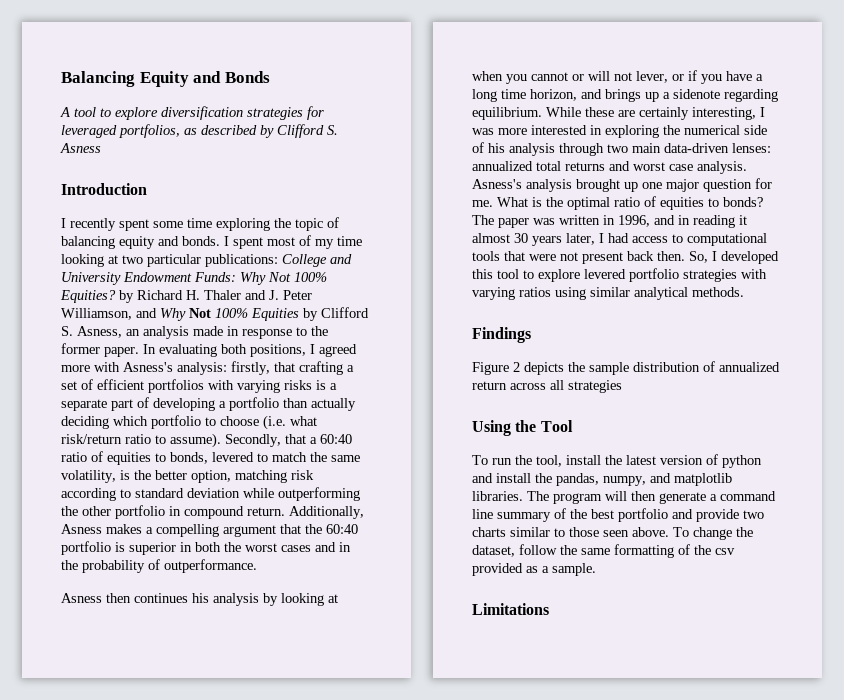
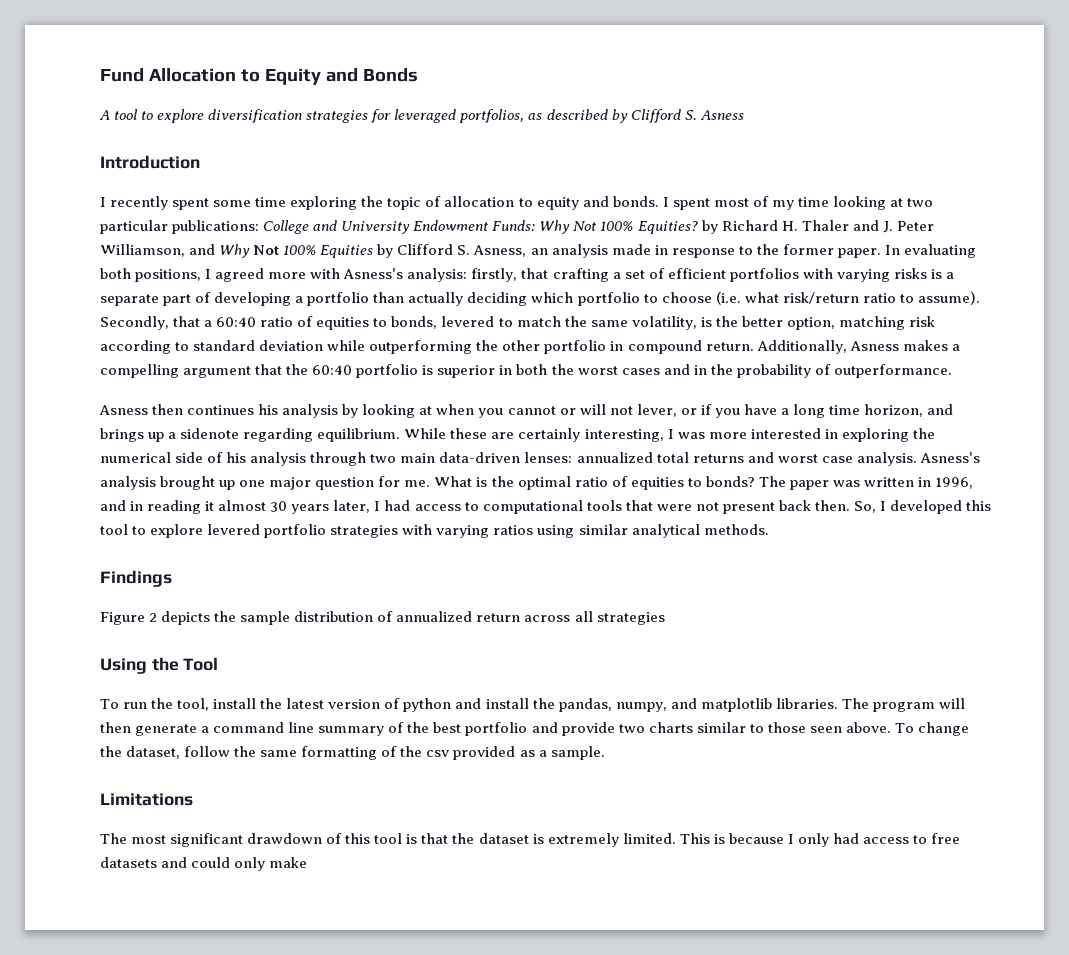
- Balancing Equity and Bonds
+ Fund Allocation to Equity and Bonds
- I recently spent some time exploring the topic of balancing equity and bonds.
+ I recently spent some time exploring the topic of allocation to equity and bonds.
+ The most significant drawdown of this tool is that the dataset is extremely limited. This is because I only had access to free datasets and could only make

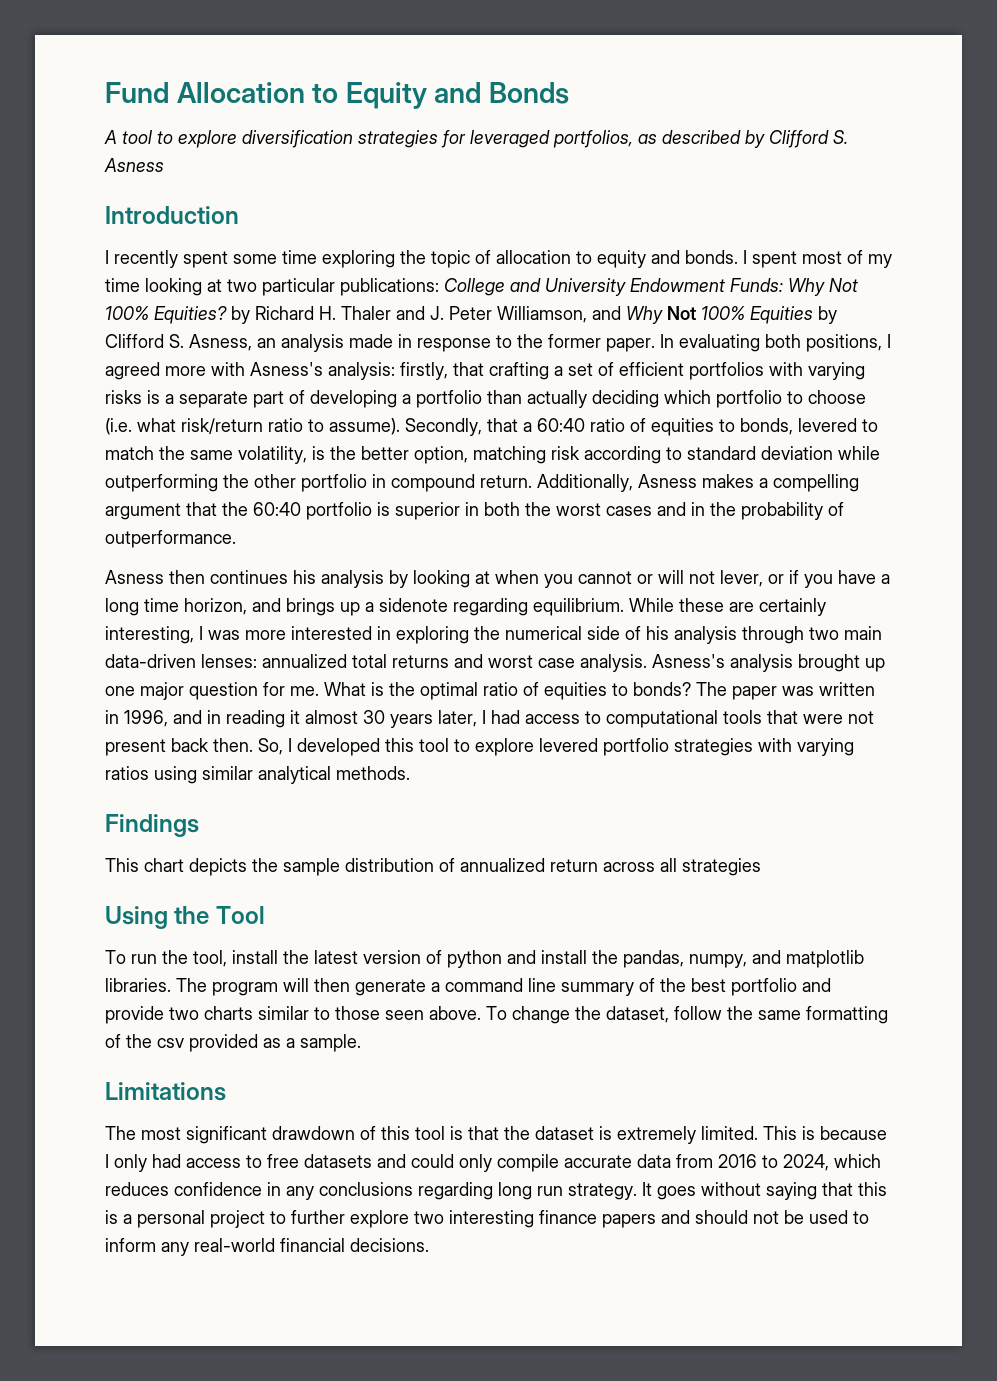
- Figure 2 depicts the sample distribution of annualized return across all strategies
+ This chart depicts the sample distribution of annualized return across all strategies
- This is because I only had access to free datasets and could only make
+ This is because I only had access to free datasets and could only compile accurate data from 2016 to 2024, which reduces confidence in any conclusions regarding long run strategy. It goes without saying that this is a personal project to further explore two interesting finance papers and should not be used to inform any real-world financial decisions.

